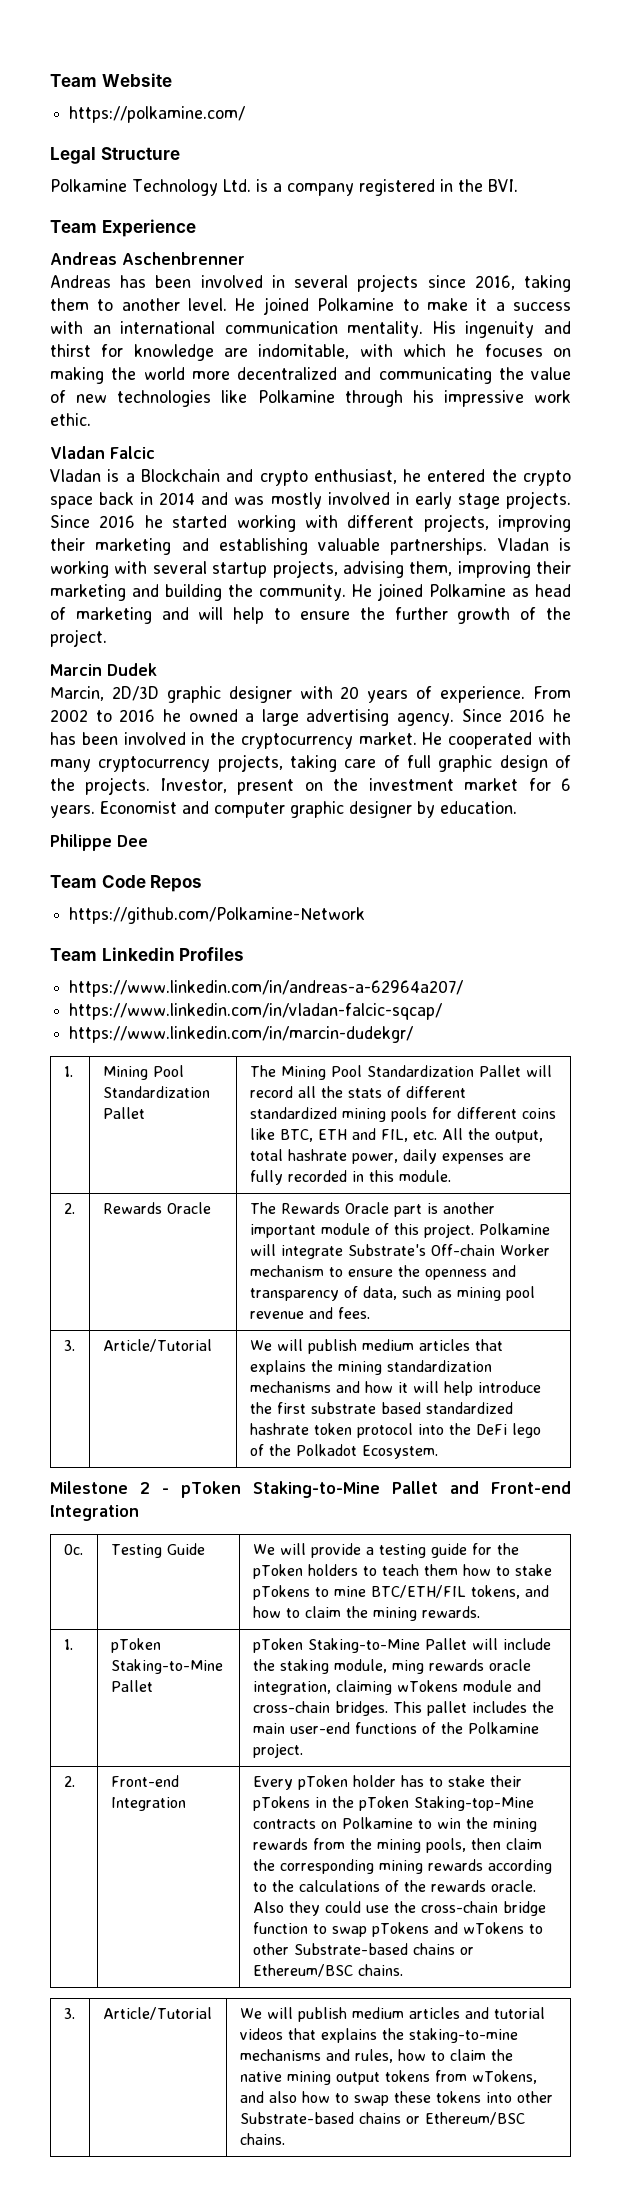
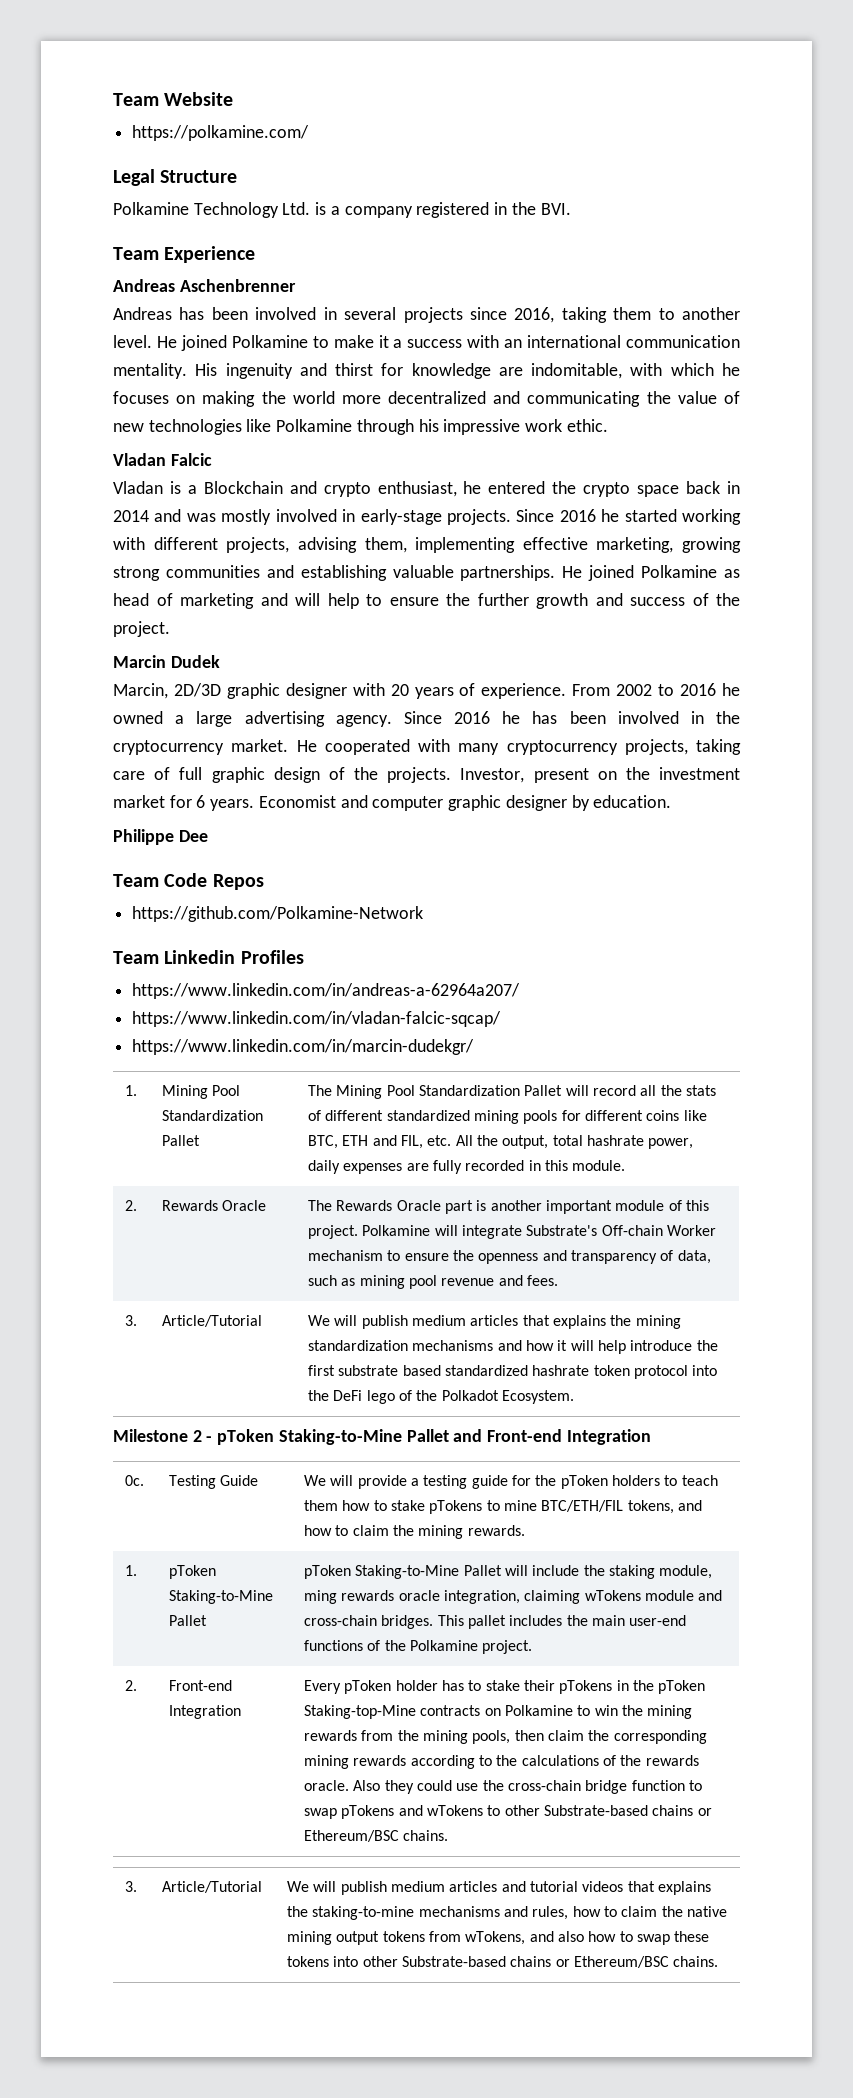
- Vladan is a Blockchain and crypto enthusiast, he entered the crypto space back in 2014 and was mostly involved in early stage projects.
+ Vladan is a Blockchain and crypto enthusiast, he entered the crypto space back in 2014 and was mostly involved in early-stage projects.
- Since 2016 he started working with different projects, improving their marketing and establishing valuable partnerships. Vladan is working with several startup projects, advising them, improving their marketing and building the community.
+ Since 2016 he started working with different projects, advising them, implementing effective marketing, growing strong communities and establishing valuable partnerships.
- He joined Polkamine as head of marketing and will help to ensure the further growth of the project.
+ He joined Polkamine as head of marketing and will help to ensure the further growth and success of the project.

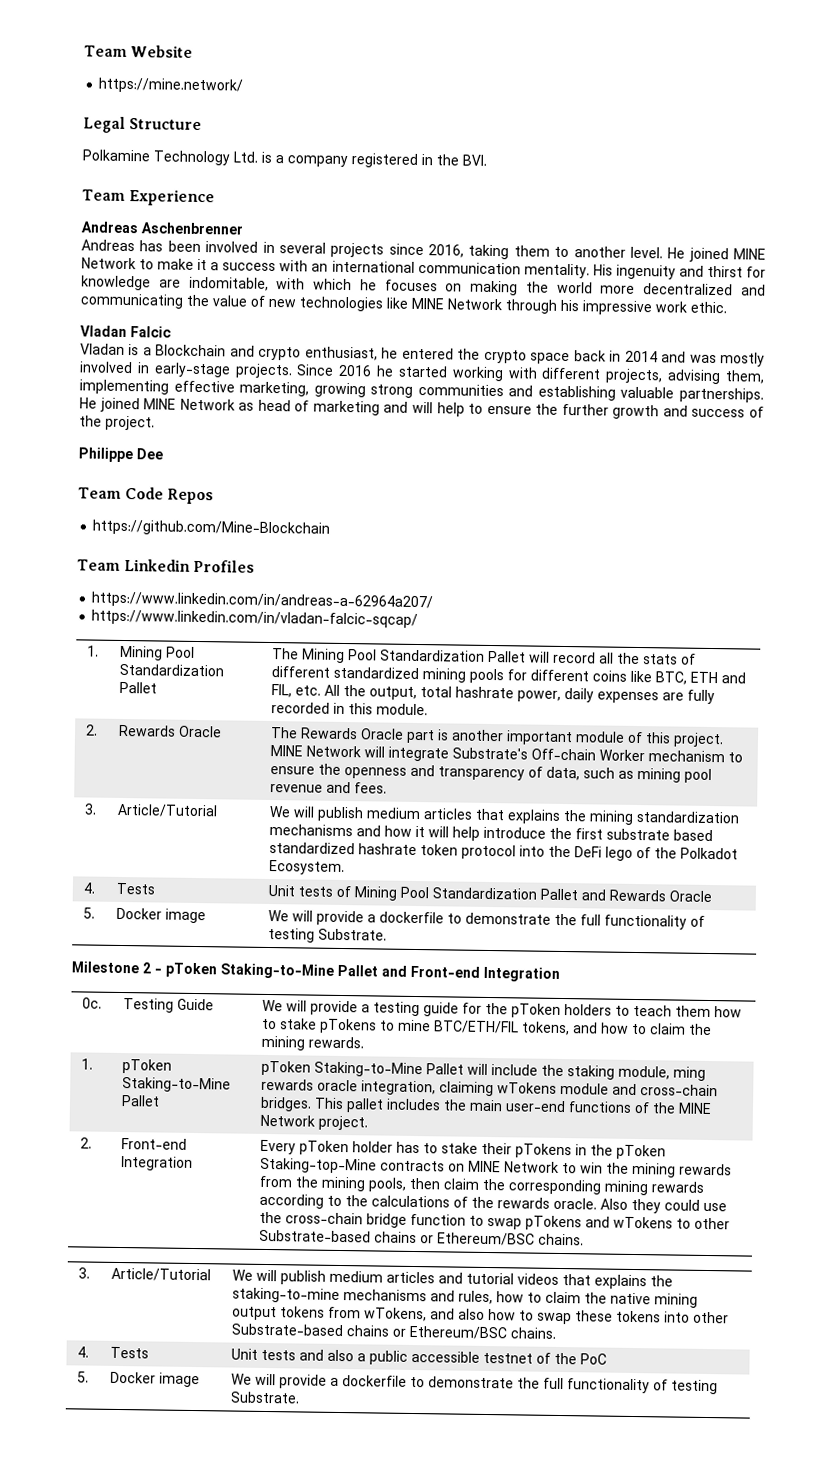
- https://polkamine.com/
+ https://mine.network/
- He joined Polkamine to make it a success with an international communication mentality.
+ He joined MINE Network to make it a success with an international communication mentality.
- His ingenuity and thirst for knowledge are indomitable, with which he focuses on making the world more decentralized and communicating the value of new technologies like Polkamine through his impressive work ethic.
+ His ingenuity and thirst for knowledge are indomitable, with which he focuses on making the world more decentralized and communicating the value of new technologies like MINE Network through his impressive work ethic.
- He joined Polkamine as head of marketing and will help to ensure the further growth and success of the project.
+ He joined MINE Network as head of marketing and will help to ensure the further growth and success of the project.
- Marcin Dudek
- Marcin, 2D/3D graphic designer with 20 years of experience. From 2002 to 2016 he owned a large advertising agency. Since 2016 he has been involved in the cryptocurrency market. He cooperated with many cryptocurrency projects, taking care of full graphic design of the projects. Investor, present on the investment market for 6 years. Economist and computer graphic designer by education.
- https://github.com/Polkamine-Network
+ https://github.com/Mine-Blockchain
- https://www.linkedin.com/in/marcin-dudekgr/
- 2. | Rewards Oracle | The Rewards Oracle part is another important module of this project. Polkamine will integrate Substrate's Off-chain Worker mechanism to ensure the openness and transparency of data, such as mining pool revenue and fees.
+ 2. | Rewards Oracle | The Rewards Oracle part is another important module of this project. MINE Network will integrate Substrate's Off-chain Worker mechanism to ensure the openness and transparency of data, such as mining pool revenue and fees.
+ 4. | Tests | Unit tests of Mining Pool Standardization Pallet and Rewards Oracle
+ 5. | Docker image | We will provide a dockerfile to demonstrate the full functionality of testing Substrate.
- 1. | pToken Staking-to-Mine Pallet | pToken Staking-to-Mine Pallet will include the staking module, ming rewards oracle integration, claiming wTokens module and cross-chain bridges. This pallet includes the main user-end functions of the Polkamine project.
+ 1. | pToken Staking-to-Mine Pallet | pToken Staking-to-Mine Pallet will include the staking module, ming rewards oracle integration, claiming wTokens module and cross-chain bridges. This pallet includes the main user-end functions of the MINE Network project.
- Every pToken holder has to stake their pTokens in the pToken Staking-top-Mine contracts on Polkamine to win the mining rewards from the mining pools, then claim the corresponding mining rewards according to the calculations of the rewards oracle.
+ Every pToken holder has to stake their pTokens in the pToken Staking-top-Mine contracts on MINE Network to win the mining rewards from the mining pools, then claim the corresponding mining rewards according to the calculations of the rewards oracle.
+ 4. | Tests | Unit tests and also a public accessible testnet of the PoC
+ 5. | Docker image | We will provide a dockerfile to demonstrate the full functionality of testing Substrate.

